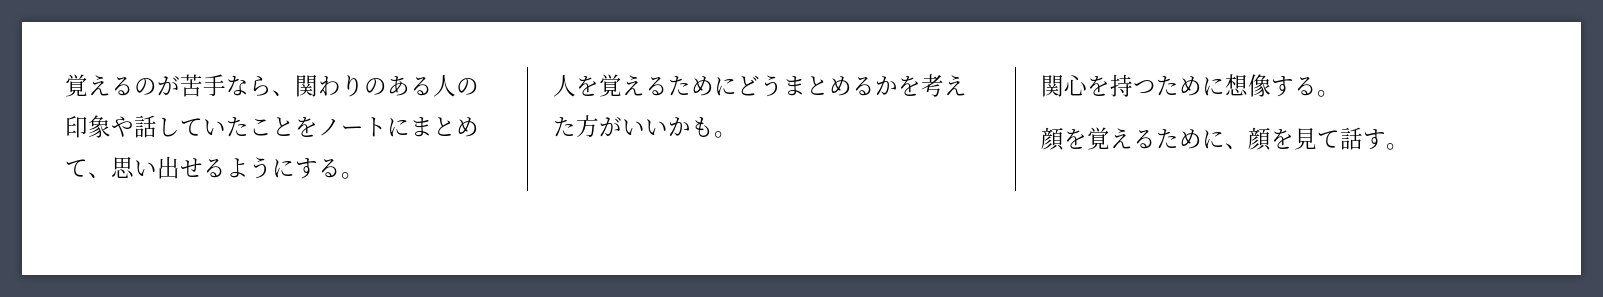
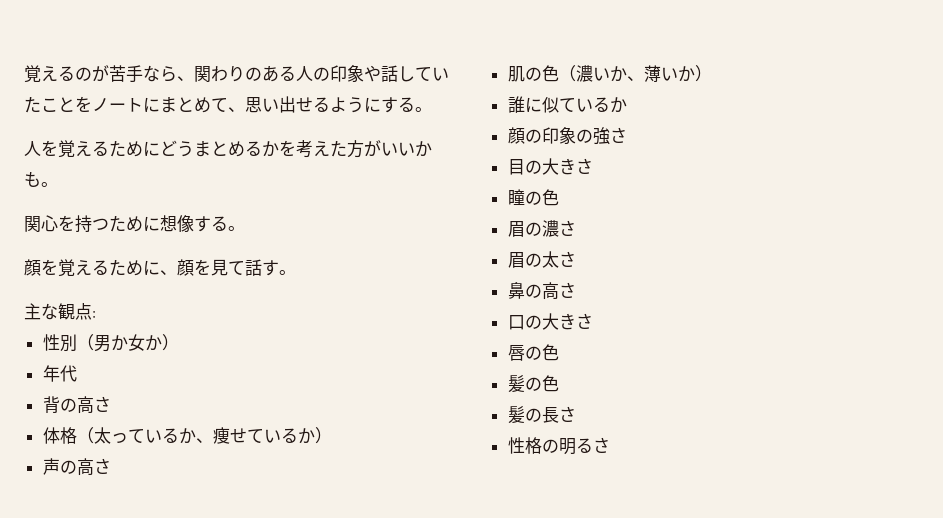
+ 主な観点:
+ 性別（男か女か）
+ 年代
+ 背の高さ
+ 体格（太っているか、痩せているか）
+ 声の高さ
+ 肌の色（濃いか、薄いか）
+ 誰に似ているか
+ 顔の印象の強さ
+ 目の大きさ
+ 瞳の色
+ 眉の濃さ
+ 眉の太さ
+ 鼻の高さ
+ 口の大きさ
+ 唇の色
+ 髪の色
+ 髪の長さ
+ 性格の明るさ

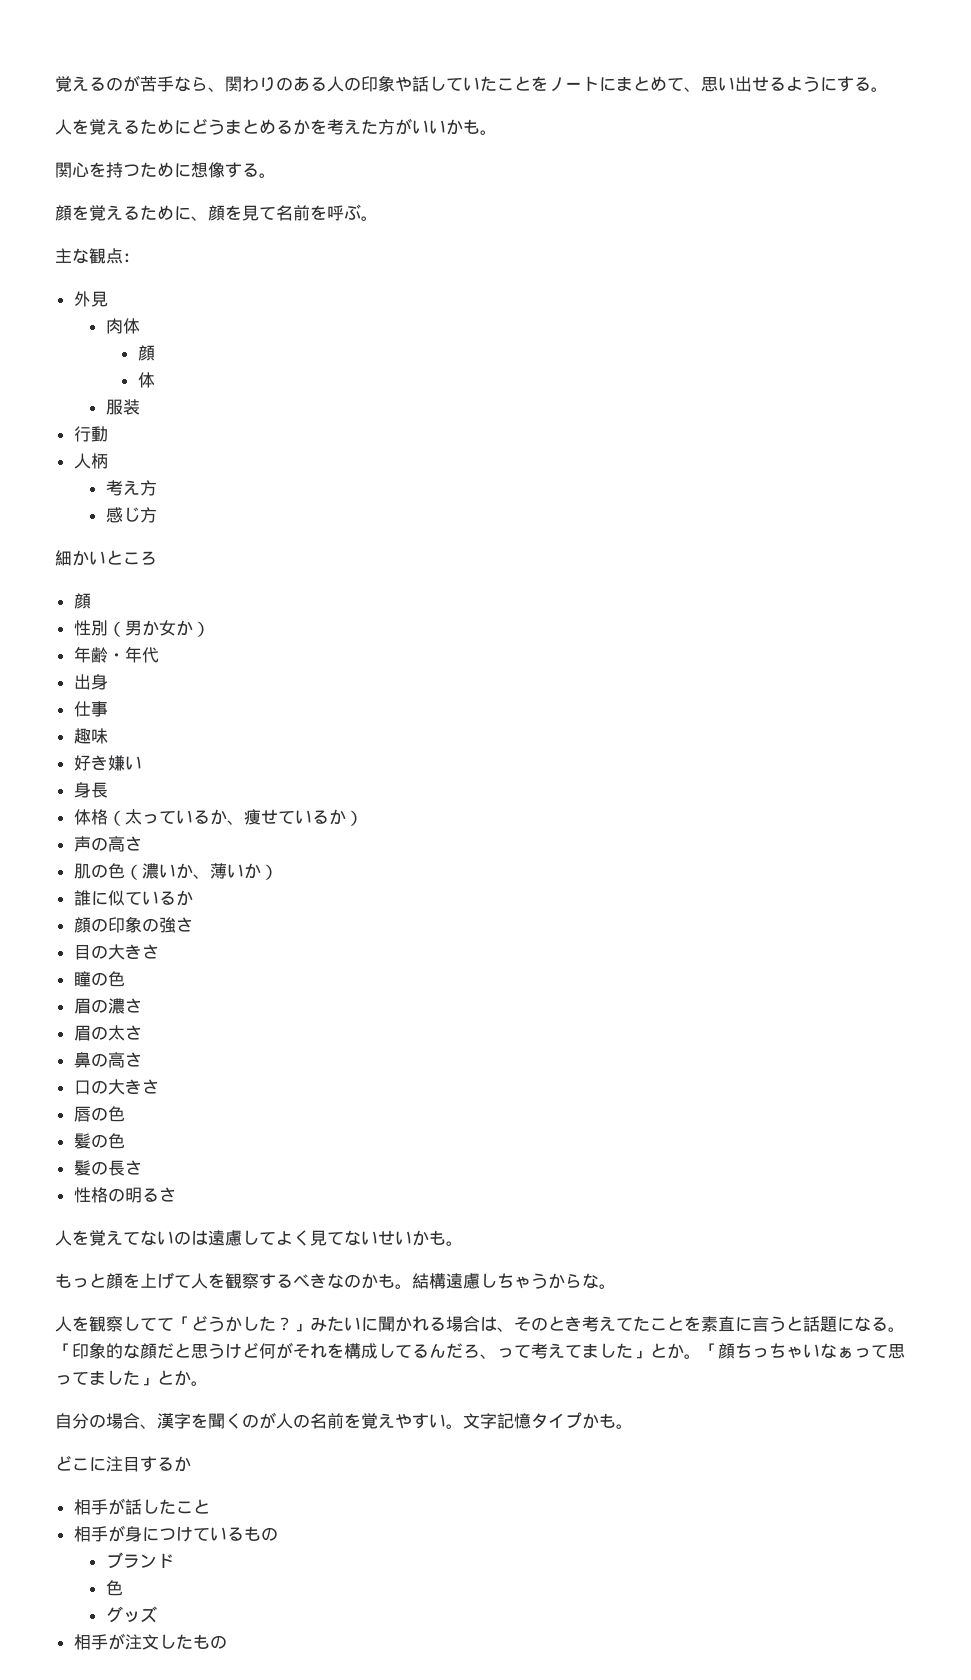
- 顔を覚えるために、顔を見て話す。
+ 顔を覚えるために、顔を見て名前を呼ぶ。
+ 外見
+ 肉体
+ 顔
+ 体
+ 服装
+ 行動
+ 人柄
+ 考え方
+ 感じ方
+ 細かいところ
+ 顔
- 年代
+ 年齢・年代
- 背の高さ
+ 出身
+ 仕事
+ 趣味
+ 好き嫌い
+ 身長
+ 人を覚えてないのは遠慮してよく見てないせいかも。
+ もっと顔を上げて人を観察するべきなのかも。結構遠慮しちゃうからな。
+ 人を観察してて「どうかした？」みたいに聞かれる場合は、そのとき考えてたことを素直に言うと話題になる。「印象的な顔だと思うけど何がそれを構成してるんだろ、って考えてました」とか。「顔ちっちゃいなぁって思ってました」とか。
+ 自分の場合、漢字を聞くのが人の名前を覚えやすい。文字記憶タイプかも。
+ どこに注目するか
+ 相手が話したこと
+ 相手が身につけているもの
+ ブランド
+ 色
+ グッズ
+ 相手が注文したもの

